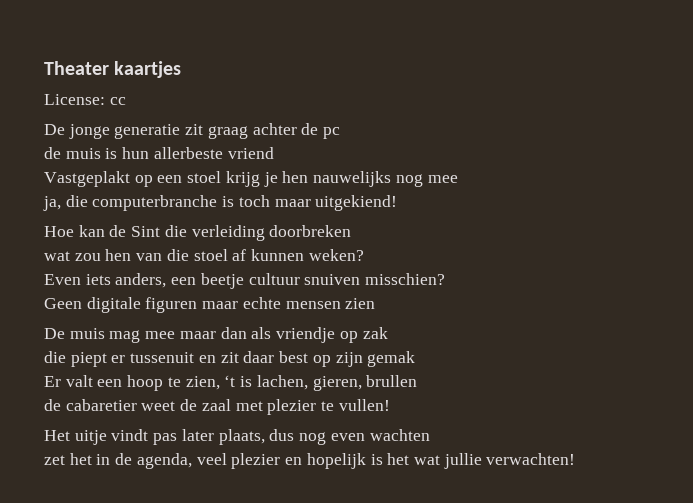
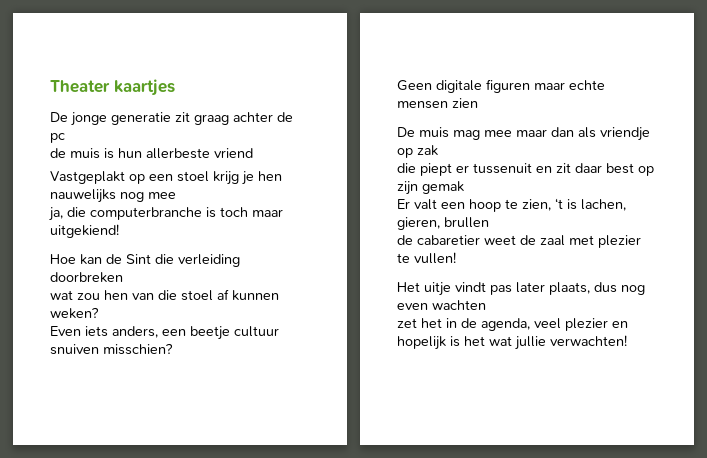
- License: cc

